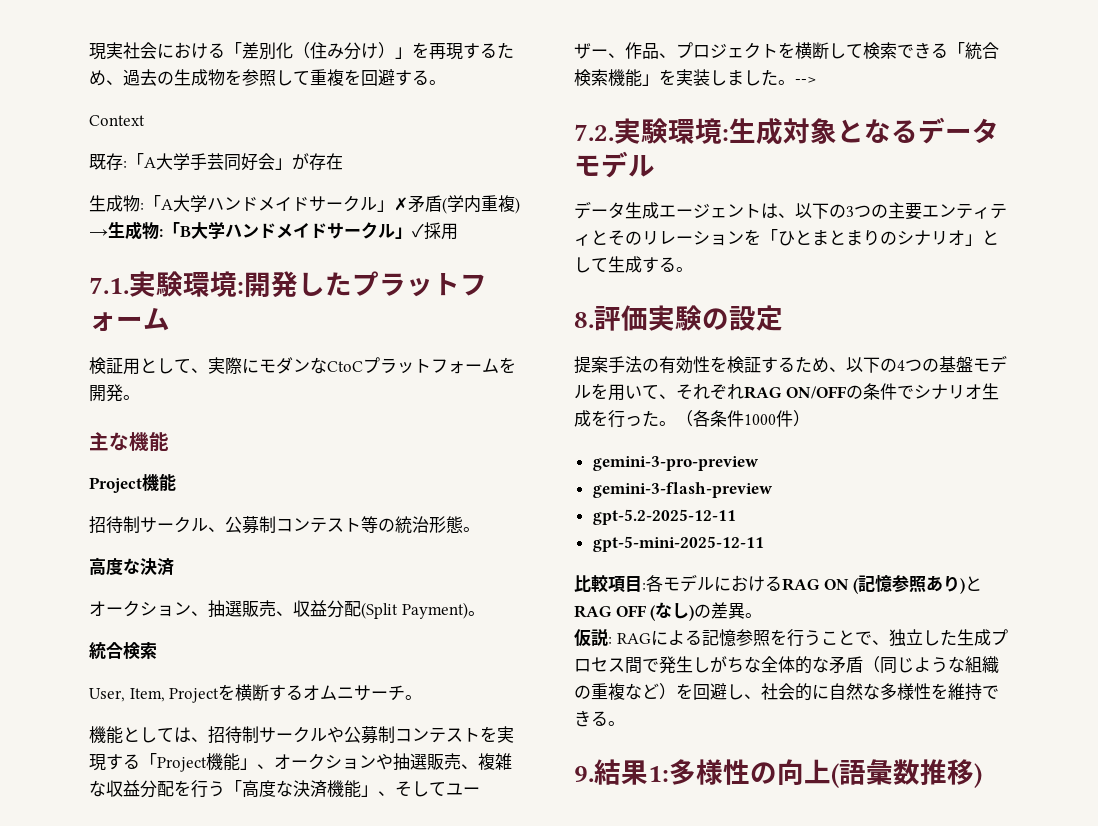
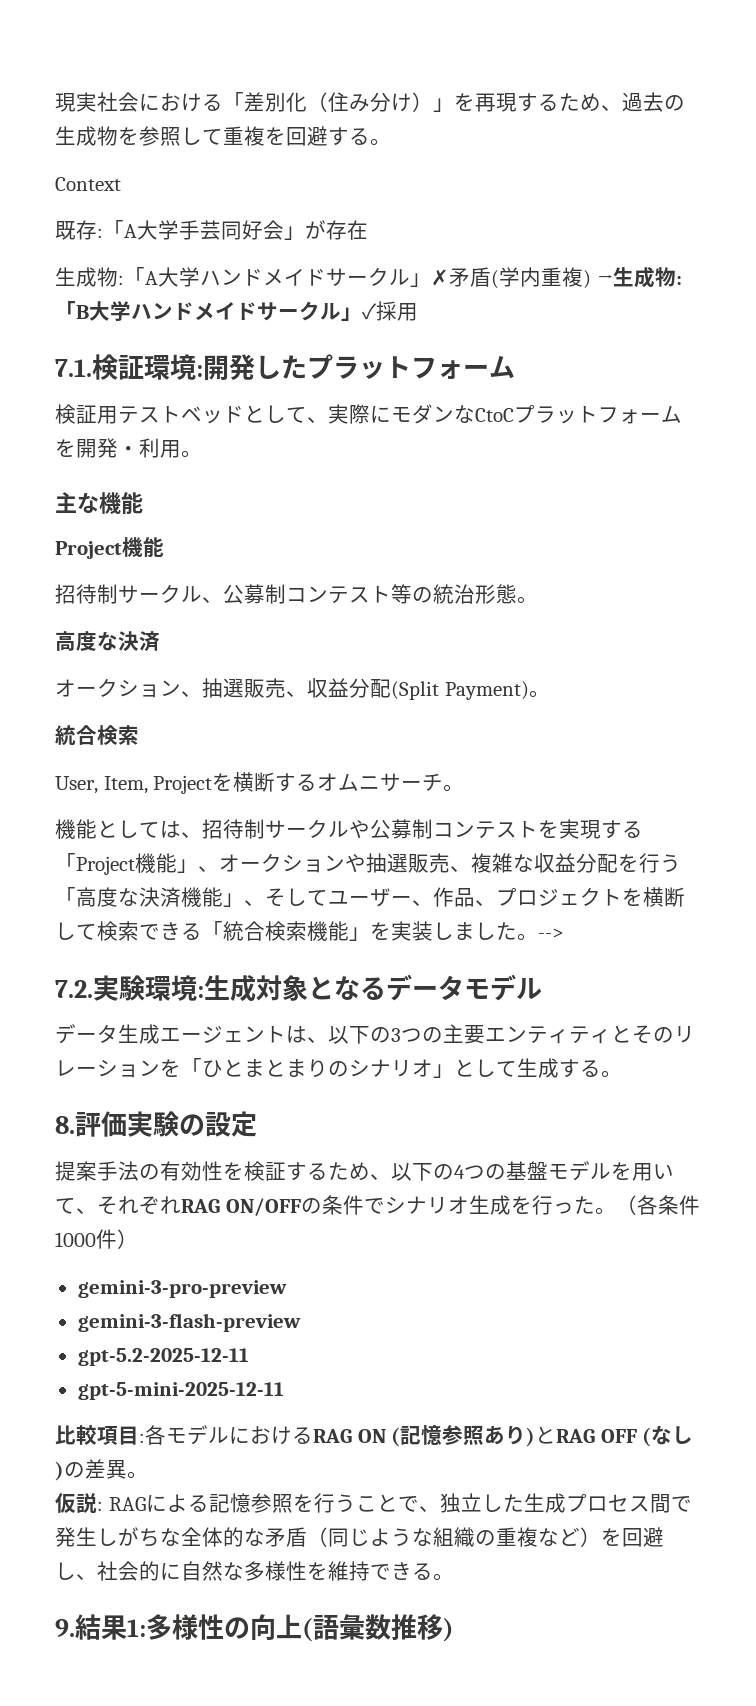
- 7.1.実験環境:開発したプラットフォーム
+ 7.1.検証環境:開発したプラットフォーム
- 検証用として、実際にモダンなCtoCプラットフォームを開発。
+ 検証用テストベッドとして、実際にモダンなCtoCプラットフォームを開発・利用。

